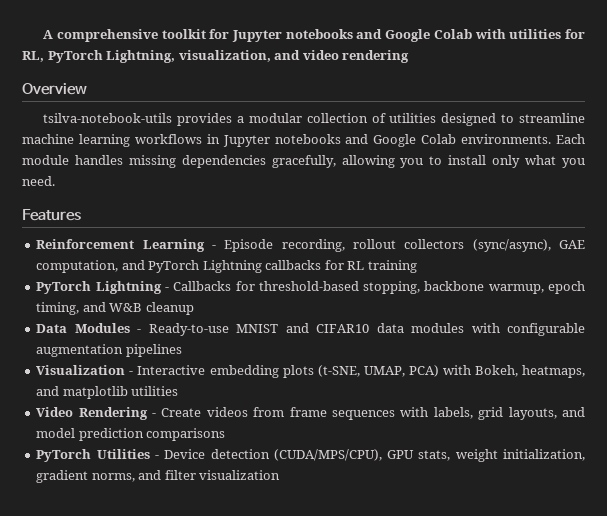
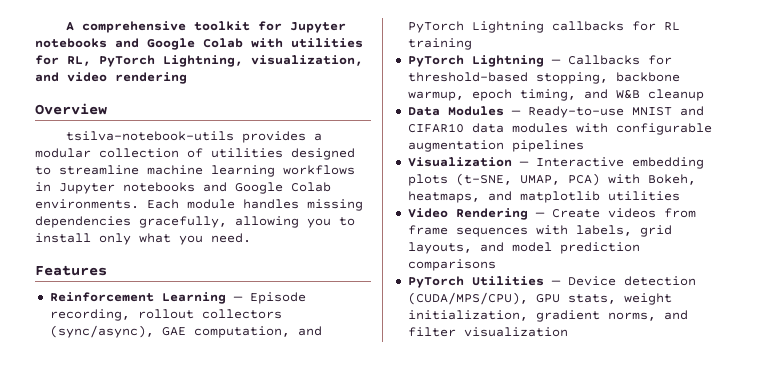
- Reinforcement Learning - Episode recording, rollout collectors (sync/async), GAE computation, and PyTorch Lightning callbacks for RL training
+ Reinforcement Learning — Episode recording, rollout collectors (sync/async), GAE computation, and PyTorch Lightning callbacks for RL training
- PyTorch Lightning - Callbacks for threshold-based stopping, backbone warmup, epoch timing, and W&B cleanup
+ PyTorch Lightning — Callbacks for threshold-based stopping, backbone warmup, epoch timing, and W&B cleanup
- Data Modules - Ready-to-use MNIST and CIFAR10 data modules with configurable augmentation pipelines
+ Data Modules — Ready-to-use MNIST and CIFAR10 data modules with configurable augmentation pipelines
- Visualization - Interactive embedding plots (t-SNE, UMAP, PCA) with Bokeh, heatmaps, and matplotlib utilities
+ Visualization — Interactive embedding plots (t-SNE, UMAP, PCA) with Bokeh, heatmaps, and matplotlib utilities
- Video Rendering - Create videos from frame sequences with labels, grid layouts, and model prediction comparisons
+ Video Rendering — Create videos from frame sequences with labels, grid layouts, and model prediction comparisons
- PyTorch Utilities - Device detection (CUDA/MPS/CPU), GPU stats, weight initialization, gradient norms, and filter visualization
+ PyTorch Utilities — Device detection (CUDA/MPS/CPU), GPU stats, weight initialization, gradient norms, and filter visualization

